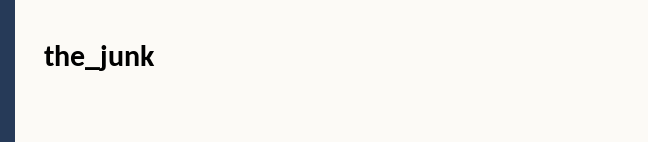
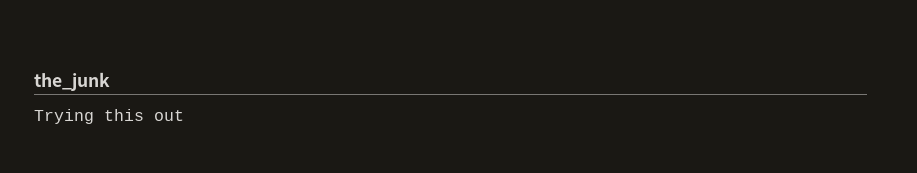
+ Trying this out

